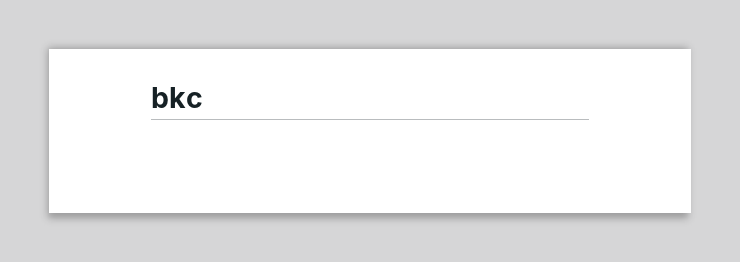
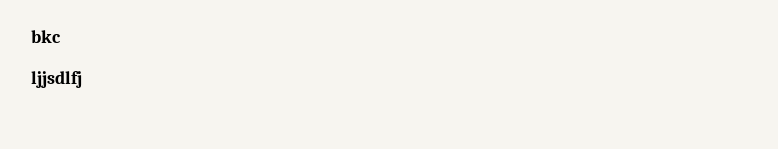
+ ljjsdlfj

